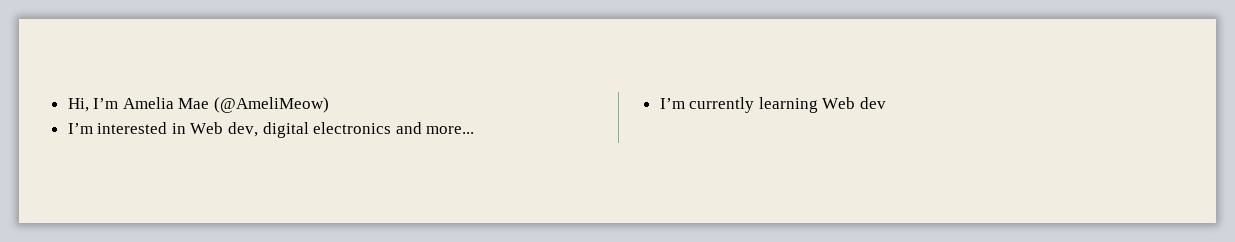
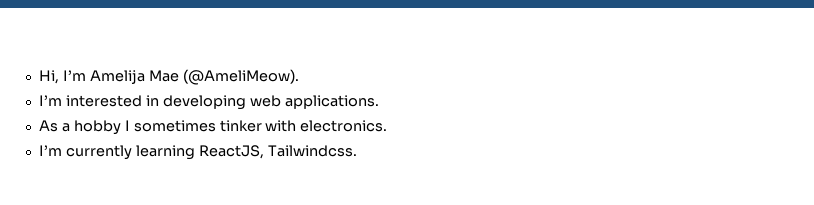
- Hi, I’m Amelia Mae (@AmeliMeow)
+ Hi, I’m Amelija Mae (@AmeliMeow).
- I’m interested in Web dev, digital electronics and more...
+ I’m interested in developing web applications.
+ As a hobby I sometimes tinker with electronics.
- I’m currently learning Web dev
+ I’m currently learning ReactJS, Tailwindcss.

